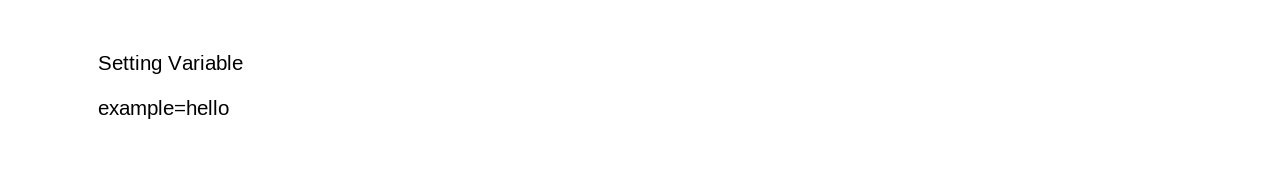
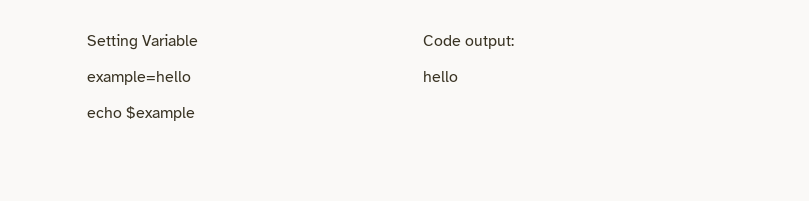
+ echo $example
+ Code output:
+ hello

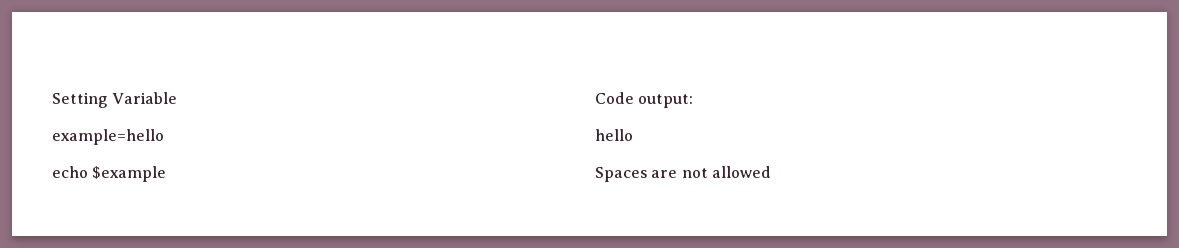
+ Spaces are not allowed

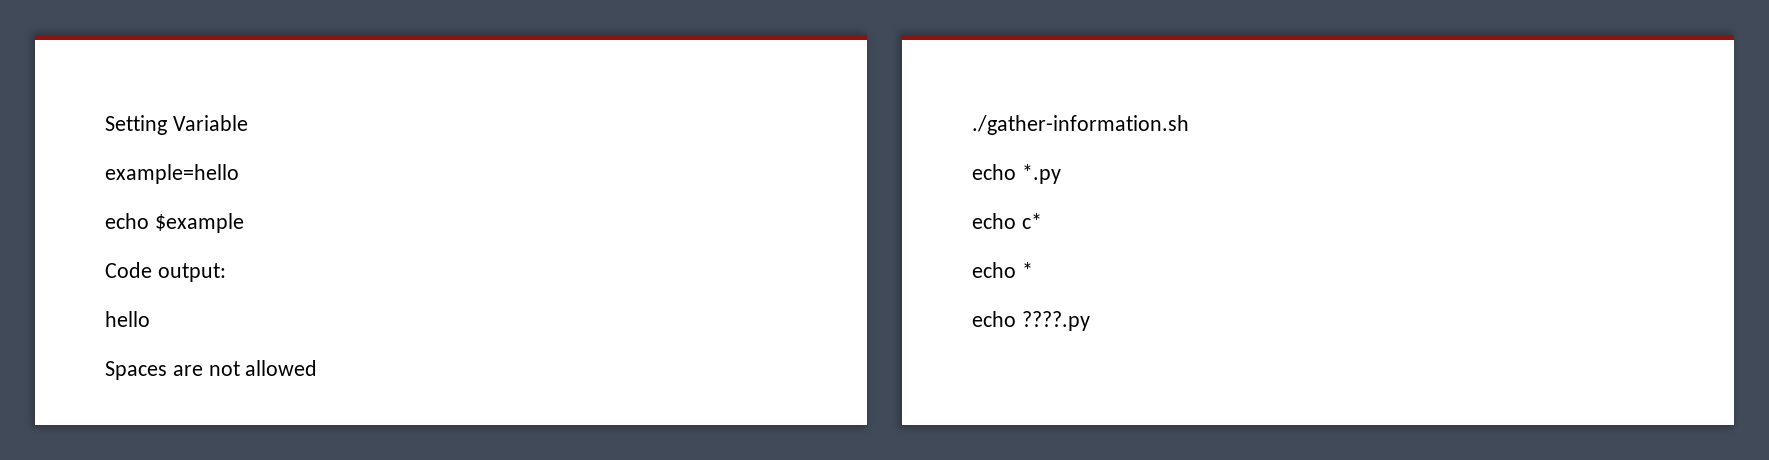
+ ./gather-information.sh
+ echo *.py
+ echo c*
+ echo *
+ echo ????.py

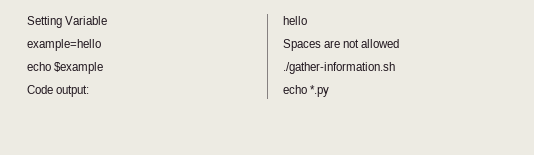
- echo c*
- echo *
- echo ????.py

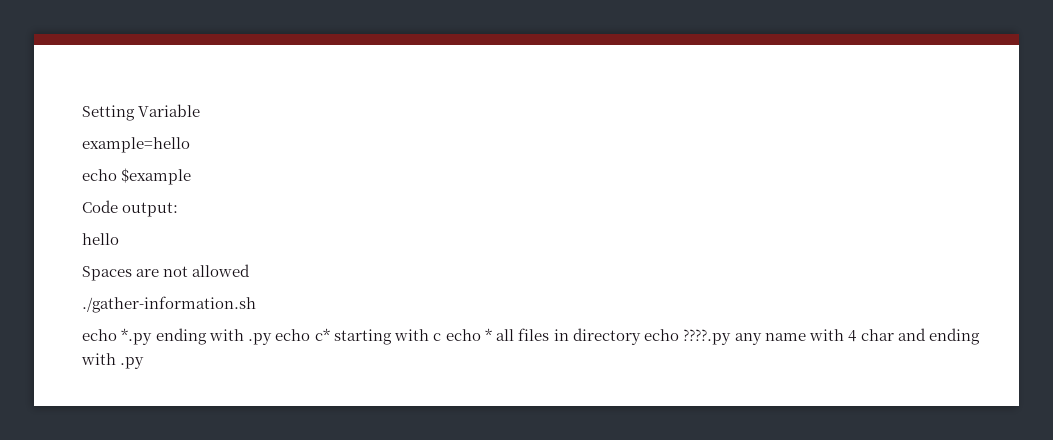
- echo *.py
+ echo *.py ending with .py echo c* starting with c echo * all files in directory echo ????.py any name with 4 char and ending with .py

